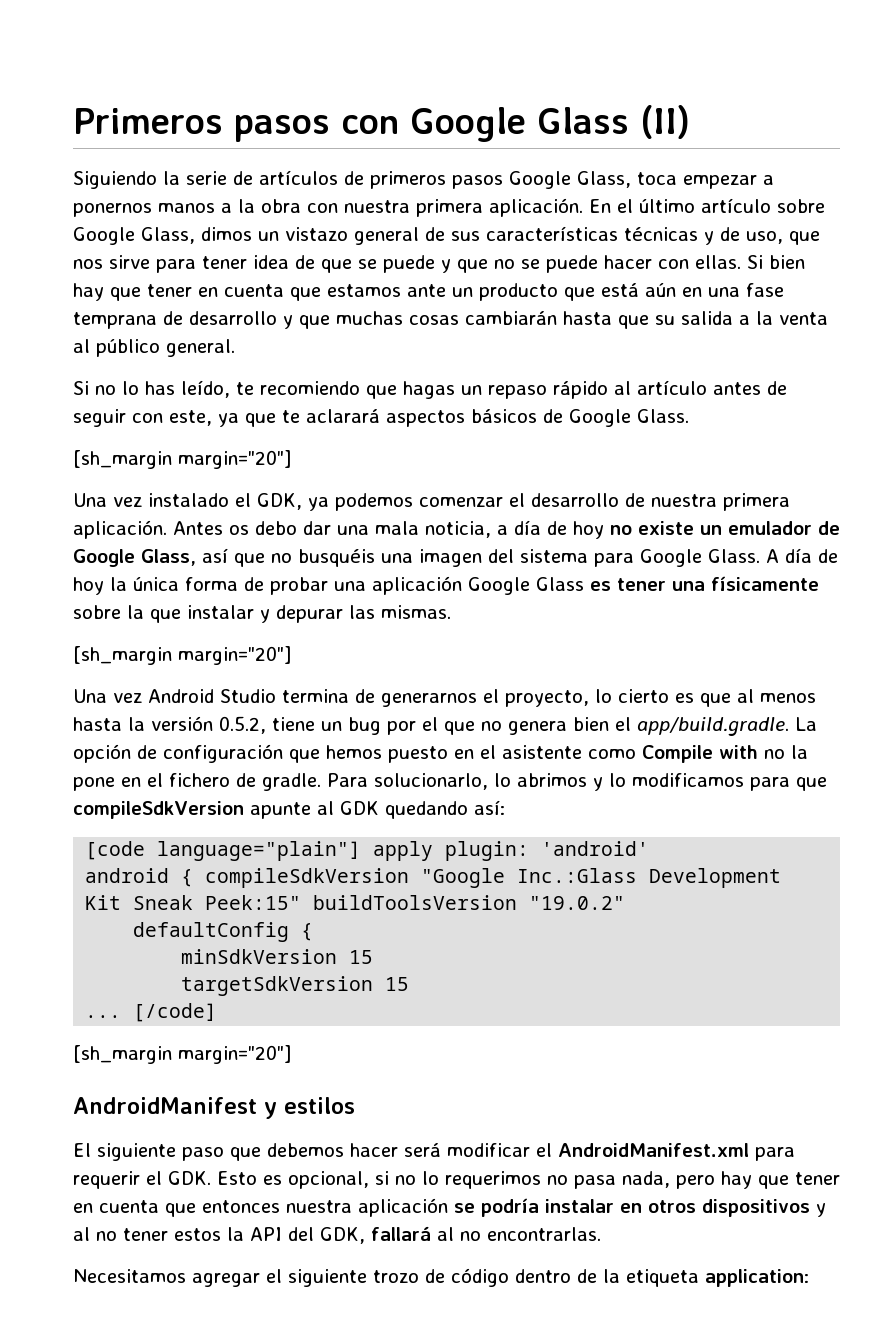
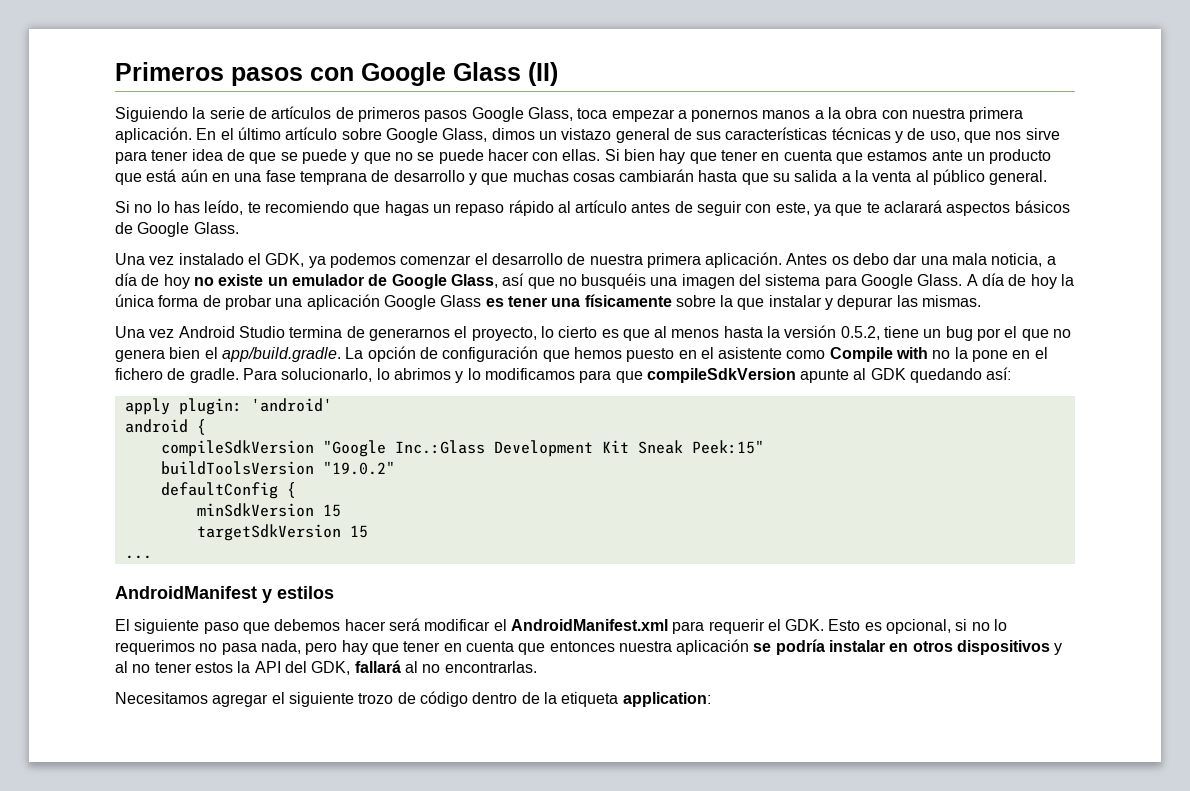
  Si no lo has leído, te recomiendo que hagas un repaso rápido al artículo antes de seguir con este, ya que te aclarará aspectos básicos de Google Glass.
- [sh_margin margin="20"]
  A día de hoy la única forma de probar una aplicación Google Glass es tener una físicamente sobre la que instalar y depurar las mismas.
- [sh_margin margin="20"]
- [code language="plain"] apply plugin: 'android'
+ apply plugin: 'android'
- android { compileSdkVersion "Google Inc.:Glass Development Kit Sneak Peek:15" buildToolsVersion "19.0.2"
+ android {
+ compileSdkVersion "Google Inc.:Glass Development Kit Sneak Peek:15"
+ buildToolsVersion "19.0.2"
- [/code]
- [sh_margin margin="20"]

